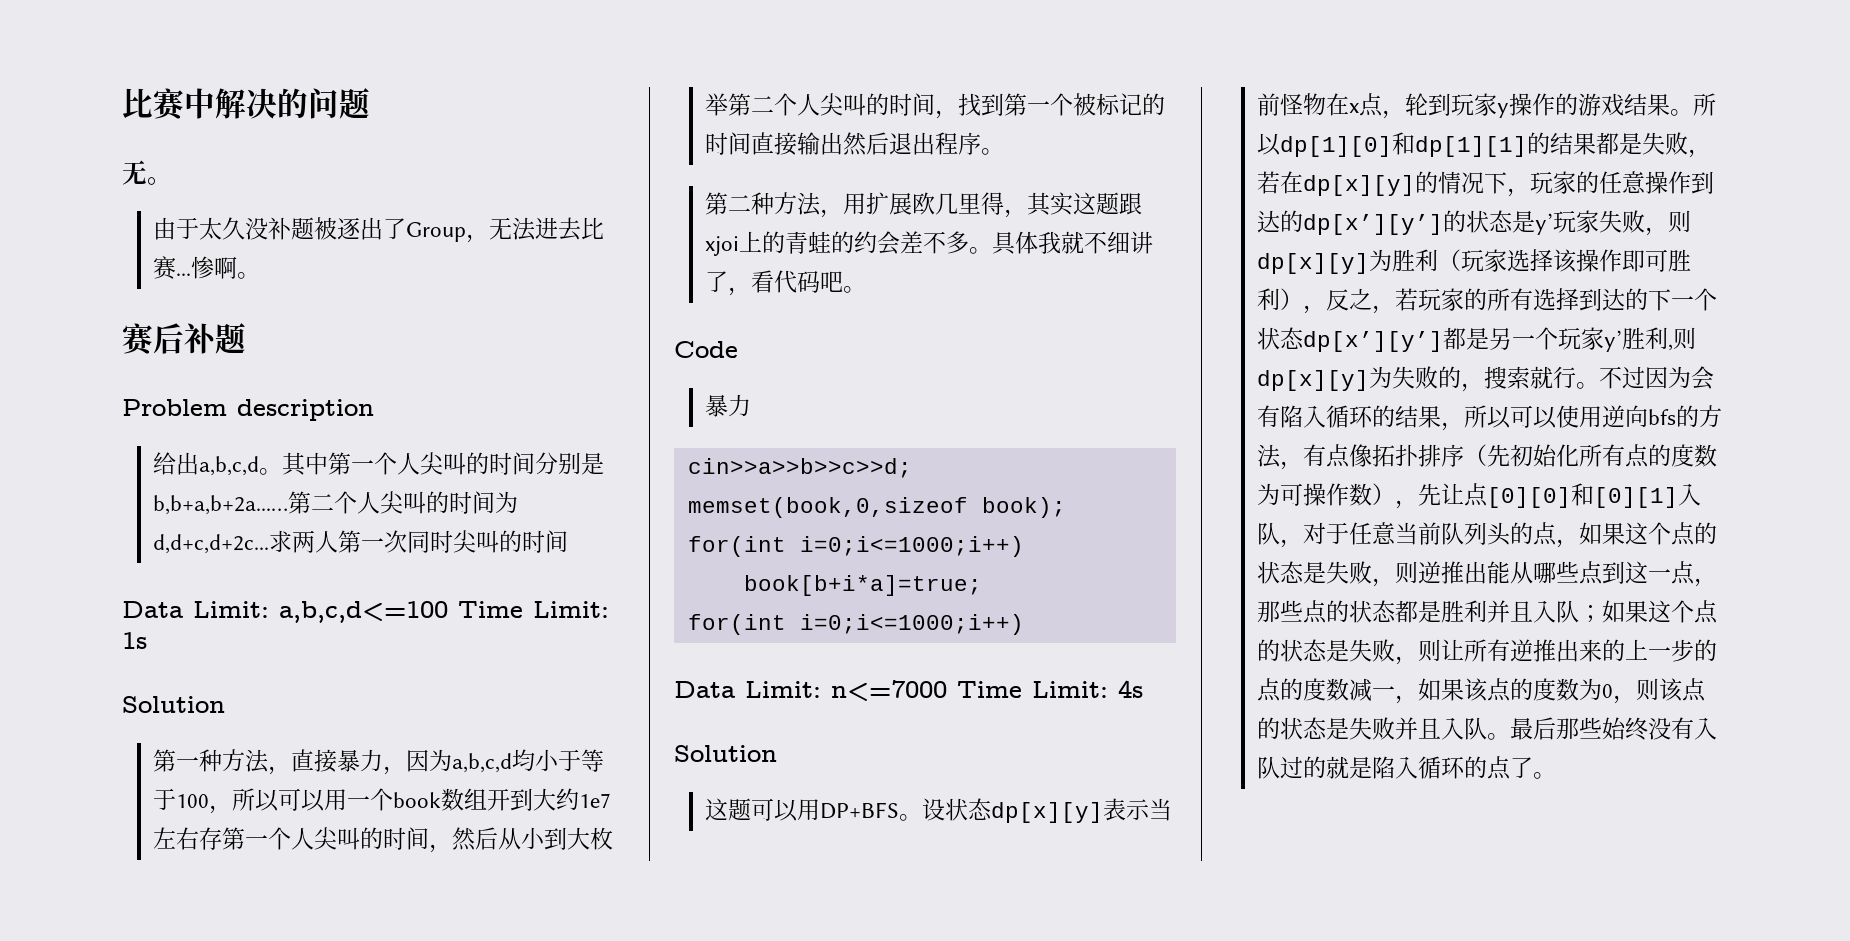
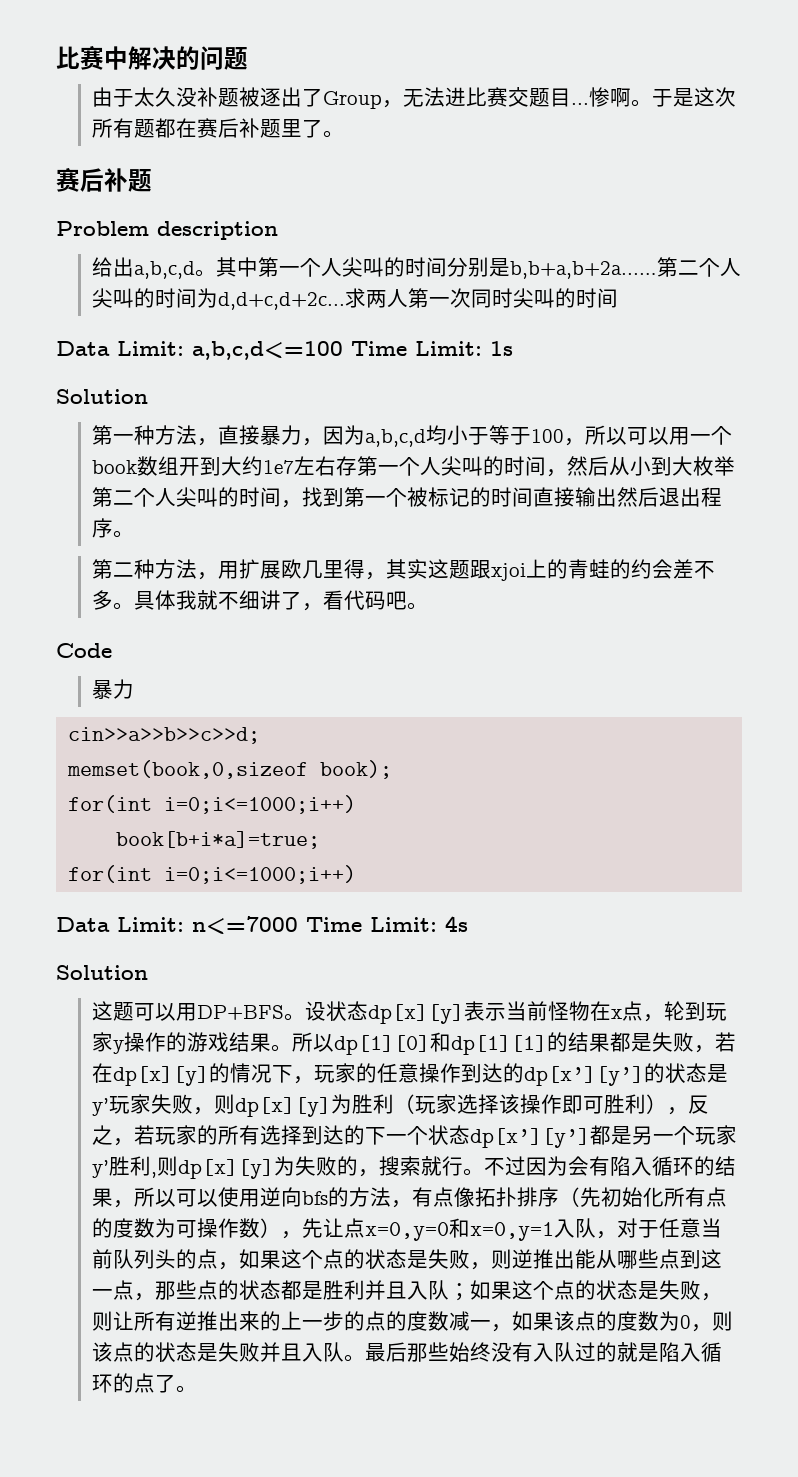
- 无。
- 由于太久没补题被逐出了Group，无法进去比赛...
+ 由于太久没补题被逐出了Group，无法进比赛交题目...
+ 于是这次所有题都在赛后补题里了。
- 不过因为会有陷入循环的结果，所以可以使用逆向bfs的方法，有点像拓扑排序（先初始化所有点的度数为可操作数），先让点[0][0]和[0][1]入队，对于任意当前队列头的点，如果这个点的状态是失败，则逆推出能从哪些点到这一点，那些点的状态都是胜利并且入队；
+ 不过因为会有陷入循环的结果，所以可以使用逆向bfs的方法，有点像拓扑排序（先初始化所有点的度数为可操作数），先让点x=0,y=0和x=0,y=1入队，对于任意当前队列头的点，如果这个点的状态是失败，则逆推出能从哪些点到这一点，那些点的状态都是胜利并且入队；

